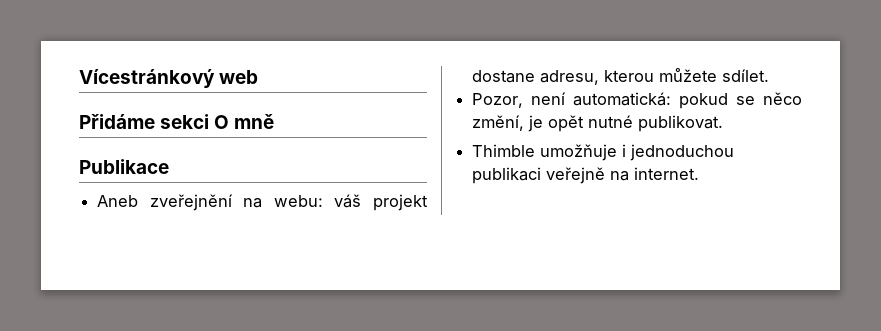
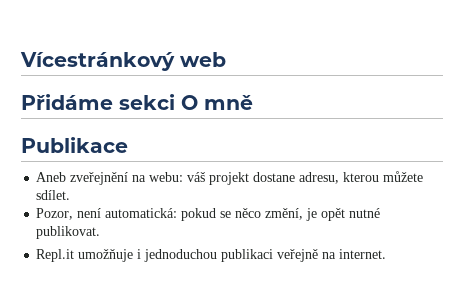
- Thimble umožňuje i jednoduchou publikaci veřejně na internet.
+ Repl.it umožňuje i jednoduchou publikaci veřejně na internet.

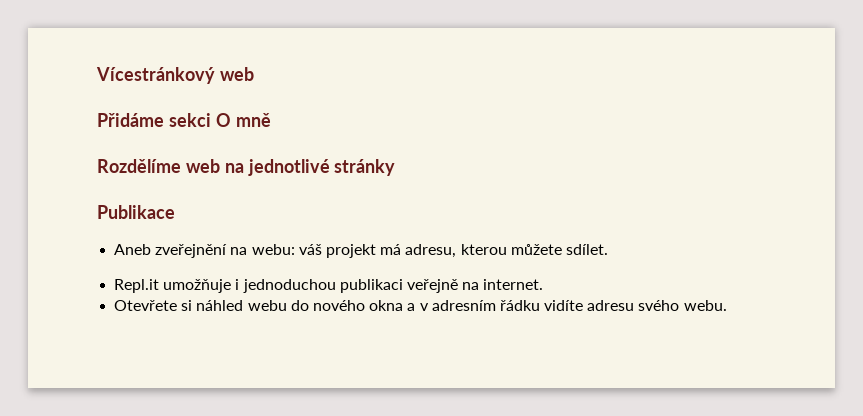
+ Rozdělíme web na jednotlivé stránky
- Aneb zveřejnění na webu: váš projekt dostane adresu, kterou můžete sdílet.
+ Aneb zveřejnění na webu: váš projekt má adresu, kterou můžete sdílet.
- Pozor, není automatická: pokud se něco změní, je opět nutné publikovat.
+ Otevřete si náhled webu do nového okna a v adresním řádku vidíte adresu svého webu.

